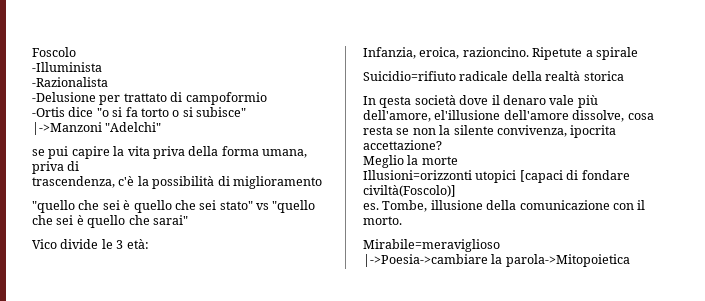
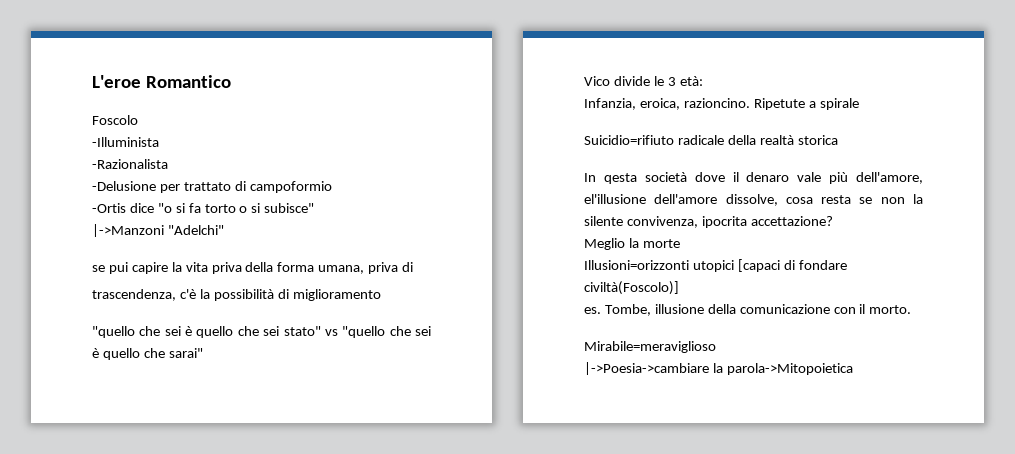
+ L'eroe Romantico

